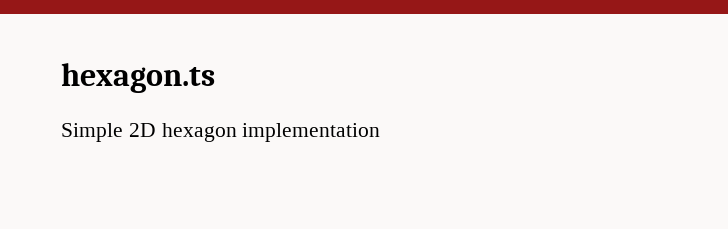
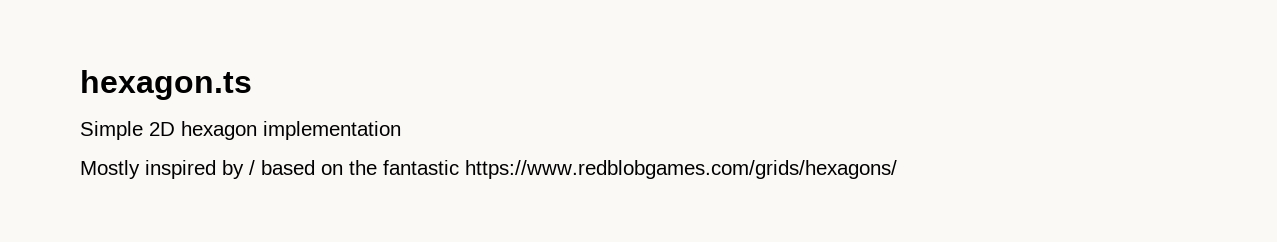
+ Mostly inspired by / based on the fantastic https://www.redblobgames.com/grids/hexagons/

